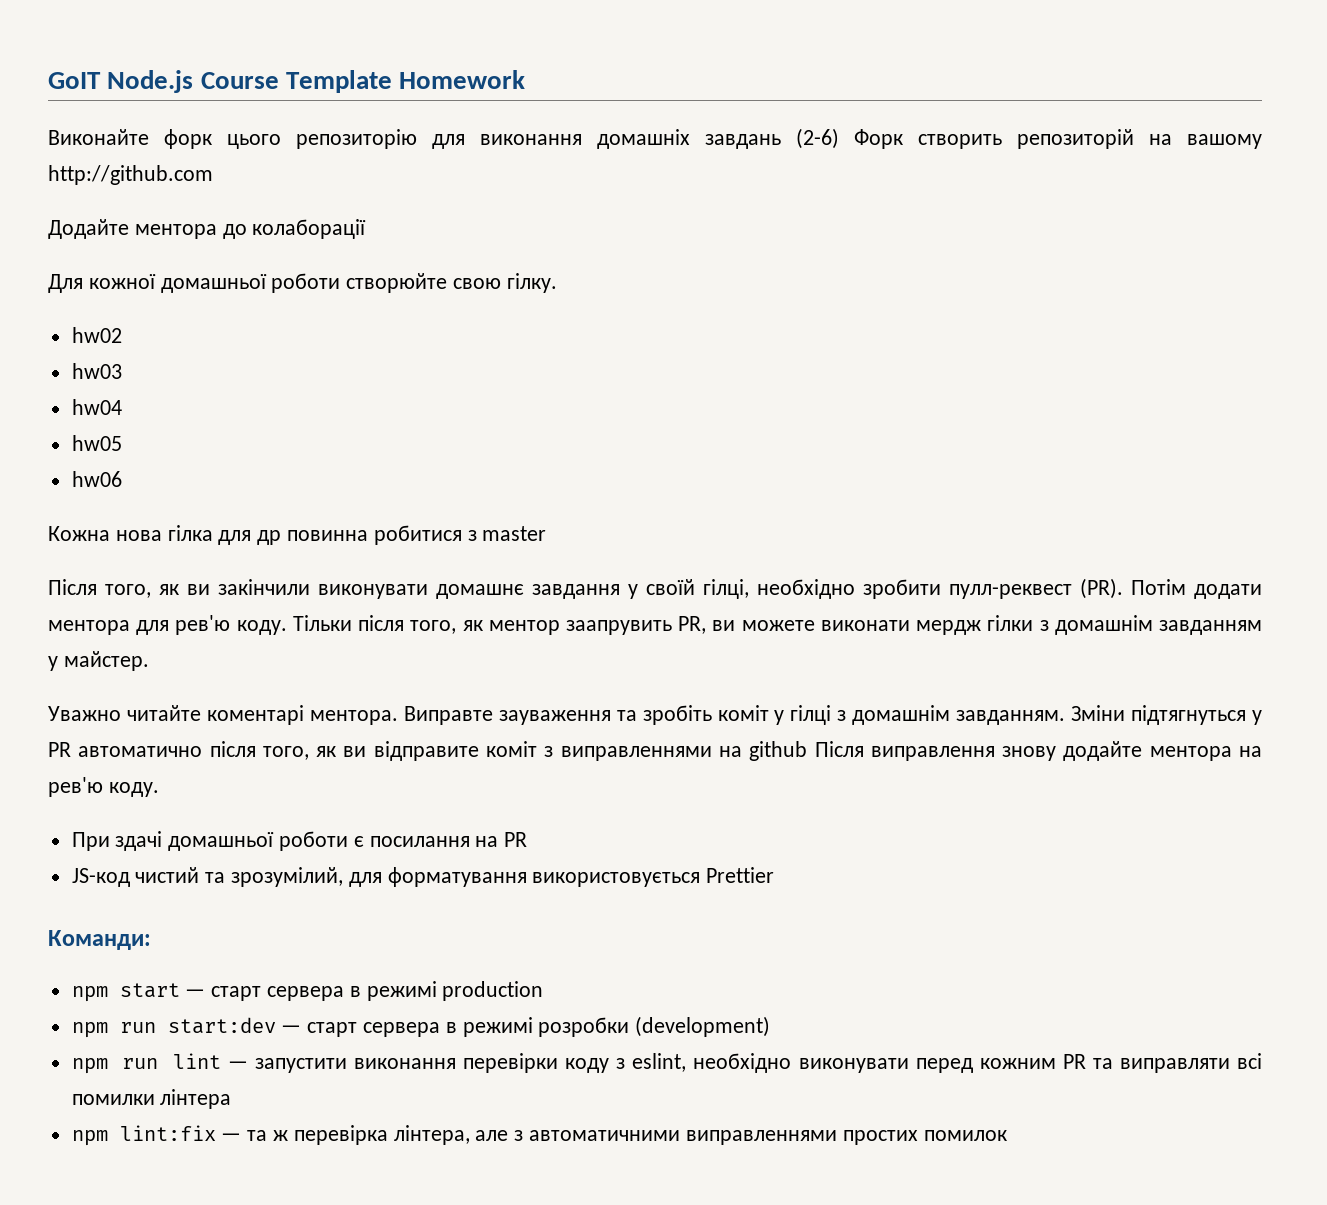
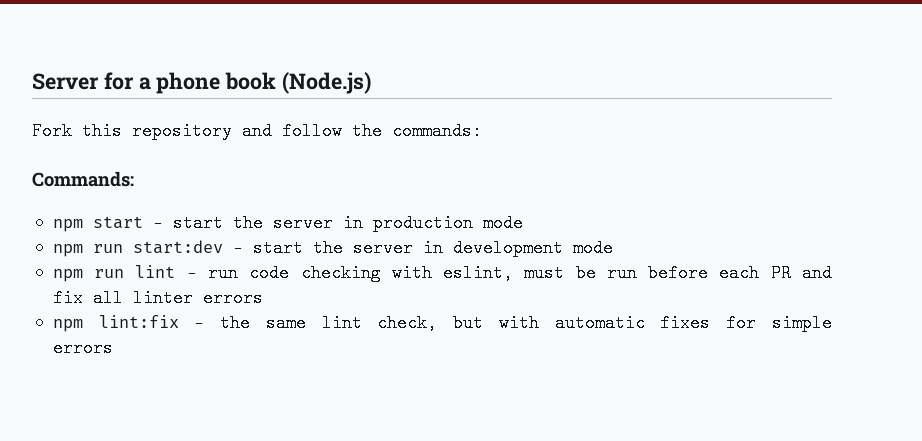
- GoIT Node.js Course Template Homework
- Виконайте форк цього репозиторію для виконання домашніх завдань (2-6) Форк створить репозиторій на вашому http://github.com
- Додайте ментора до колаборації
- Для кожної домашньої роботи створюйте свою гілку.
- hw02
- hw03
- hw04
- hw05
- hw06
- Кожна нова гілка для др повинна робитися з master
- Після того, як ви закінчили виконувати домашнє завдання у своїй гілці, необхідно зробити пулл-реквест (PR). Потім додати ментора для рев'ю коду. Тільки після того, як ментор заапрувить PR, ви можете виконати мердж гілки з домашнім завданням у майстер.
- Уважно читайте коментарі ментора. Виправте зауваження та зробіть коміт у гілці з домашнім завданням. Зміни підтягнуться у PR автоматично після того, як ви відправите коміт з виправленнями на github Після виправлення знову додайте ментора на рев'ю коду.
- При здачі домашньої роботи є посилання на PR
- JS-код чистий та зрозумілий, для форматування використовується Prettier
- Команди:
+ Server for a phone book (Node.js)
+ Fork this repository and follow the commands:
+ Commands:
- npm start — старт сервера в режимі production
+ npm start — start the server in production mode
- npm run start:dev — старт сервера в режимі розробки (development)
- npm run lint — запустити виконання перевірки коду з eslint, необхідно виконувати перед кожним PR та виправляти всі помилки лінтера
- npm lint:fix — та ж перевірка лінтера, але з автоматичними виправленнями простих помилок
+ npm run start:dev — start the server in development mode
+ npm run lint — run code checking with eslint, must be run before each PR and fix all linter errors
+ npm lint:fix — the same lint check, but with automatic fixes for simple errors

